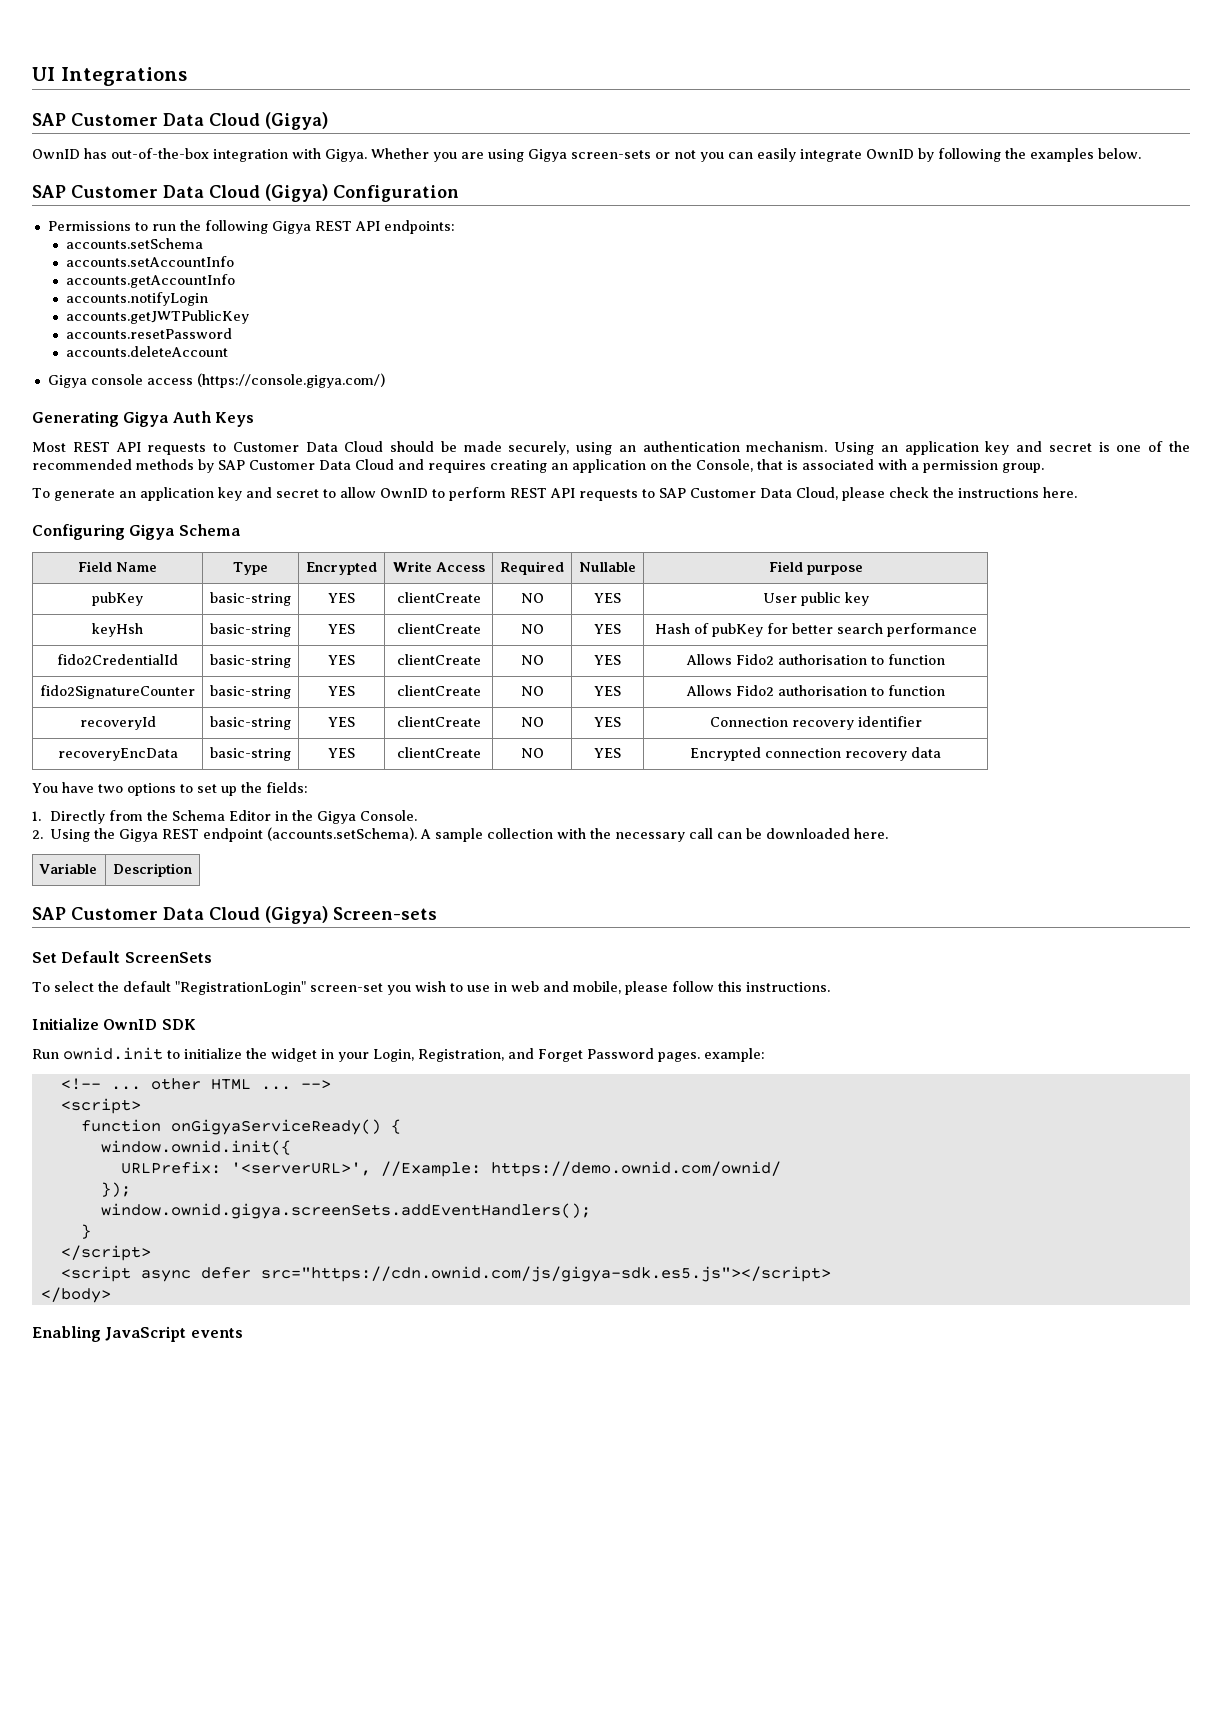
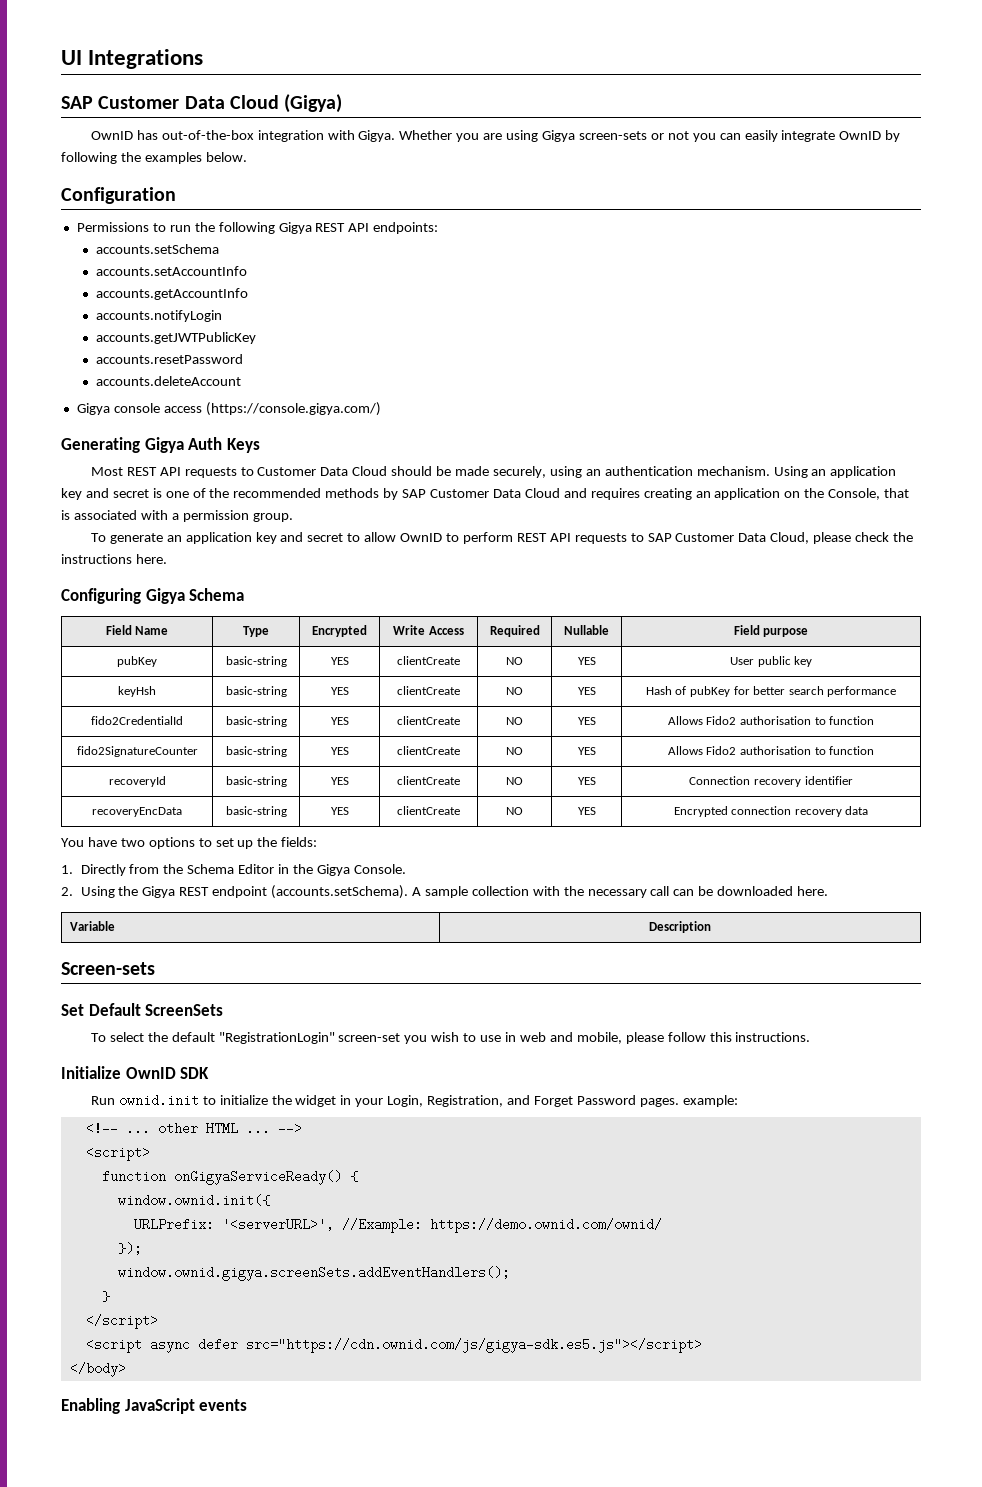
- SAP Customer Data Cloud (Gigya) Configuration
+ Configuration
- SAP Customer Data Cloud (Gigya) Screen-sets
+ Screen-sets

